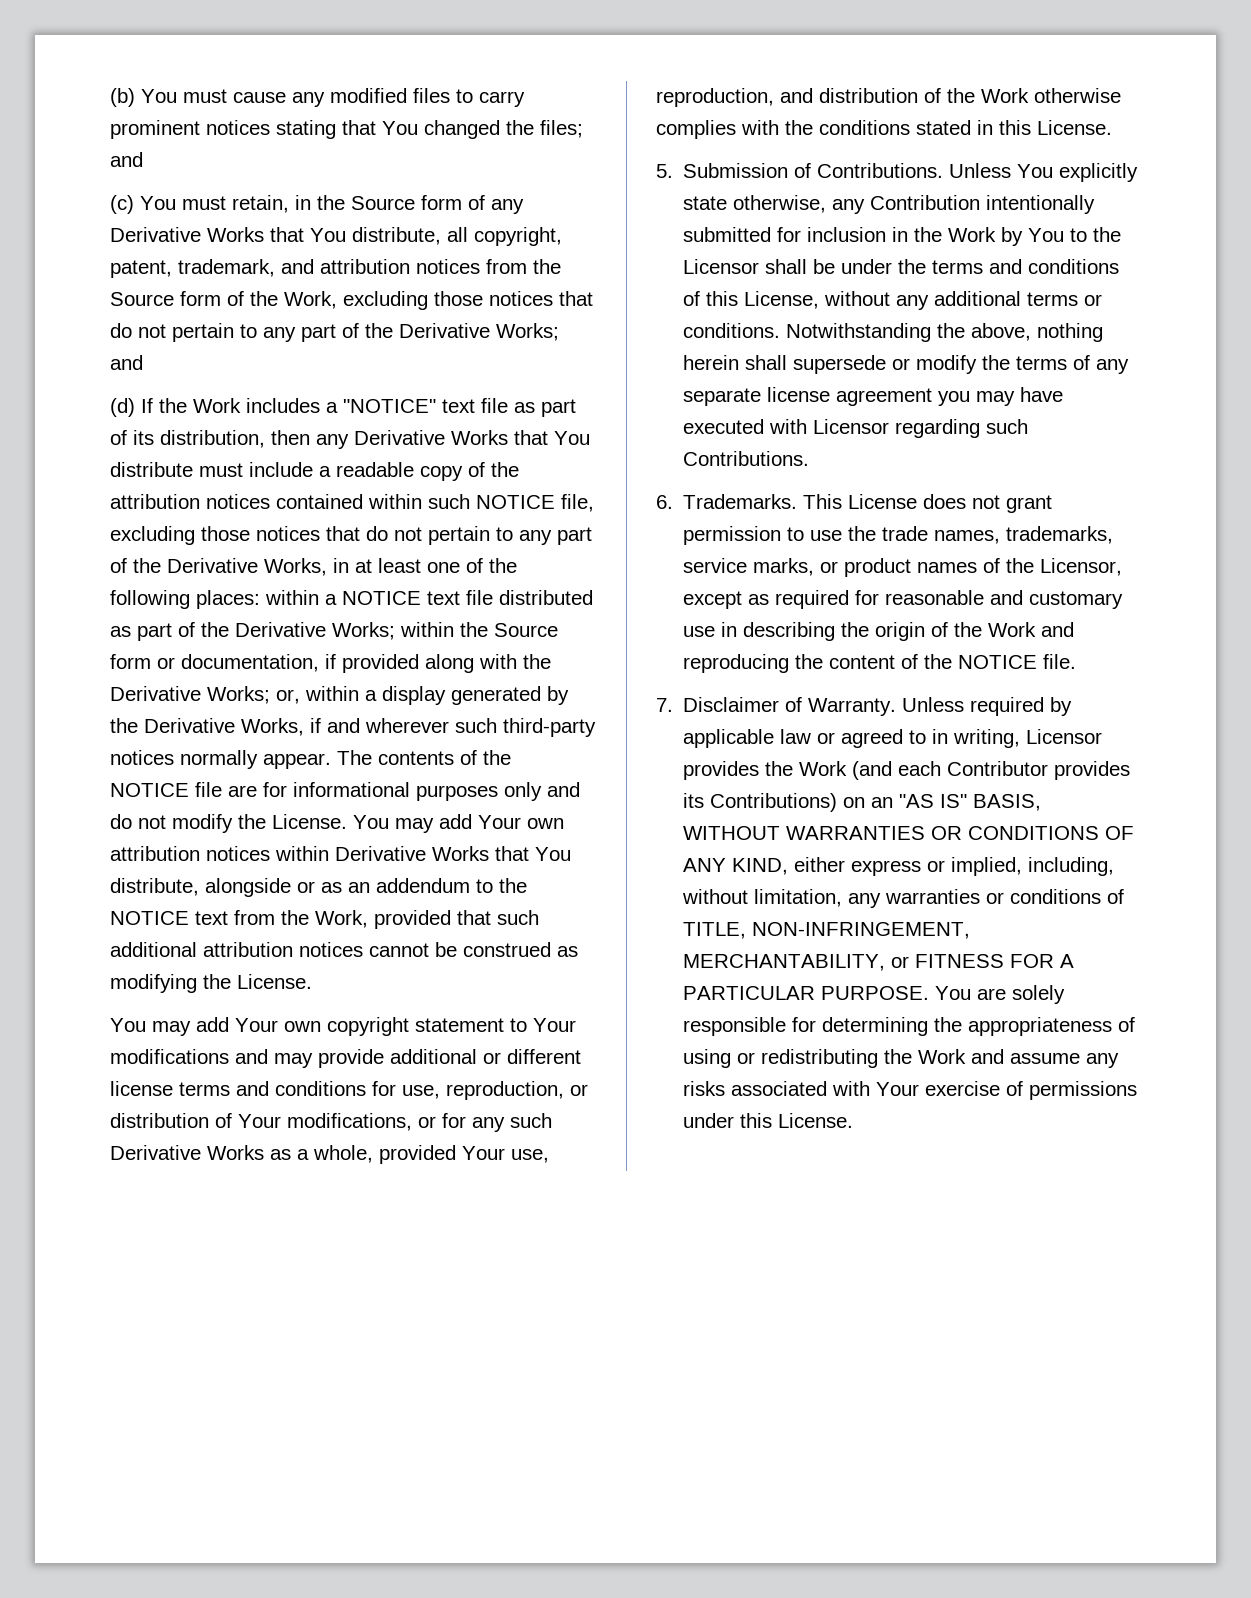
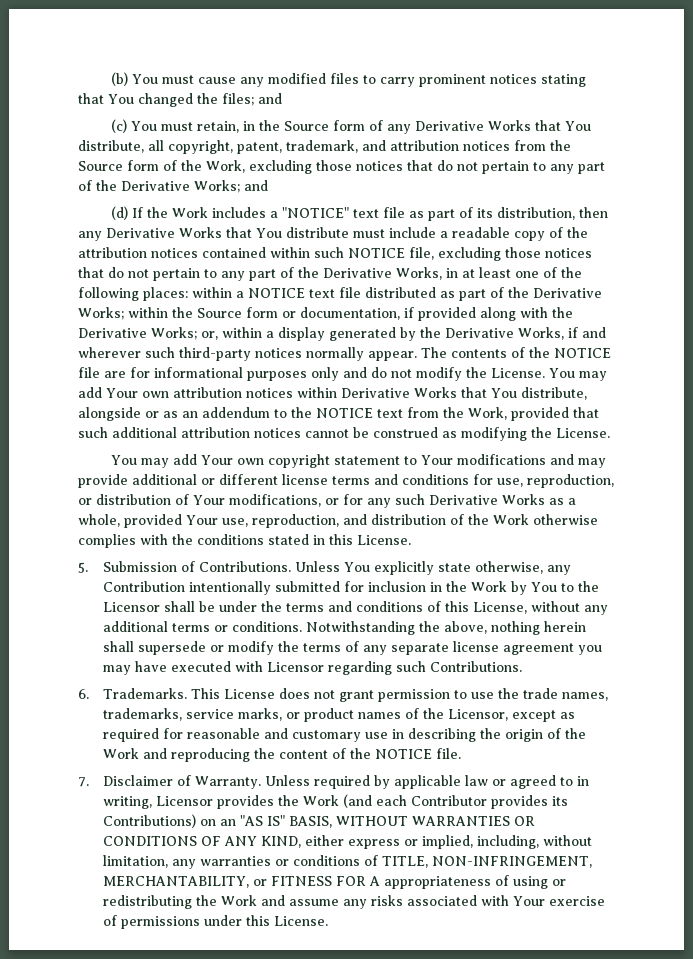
- Unless required by applicable law or agreed to in writing, Licensor provides the Work (and each Contributor provides its Contributions) on an "AS IS" BASIS, WITHOUT WARRANTIES OR CONDITIONS OF ANY KIND, either express or implied, including, without limitation, any warranties or conditions of TITLE, NON-INFRINGEMENT, MERCHANTABILITY, or FITNESS FOR A PARTICULAR PURPOSE. You are solely responsible for determining the appropriateness of using or redistributing the Work and assume any risks associated with Your exercise of permissions under this License.
+ Unless required by applicable law or agreed to in writing, Licensor provides the Work (and each Contributor provides its Contributions) on an "AS IS" BASIS, WITHOUT WARRANTIES OR CONDITIONS OF ANY KIND, either express or implied, including, without limitation, any warranties or conditions of TITLE, NON-INFRINGEMENT, MERCHANTABILITY, or FITNESS FOR A appropriateness of using or redistributing the Work and assume any risks associated with Your exercise of permissions under this License.

